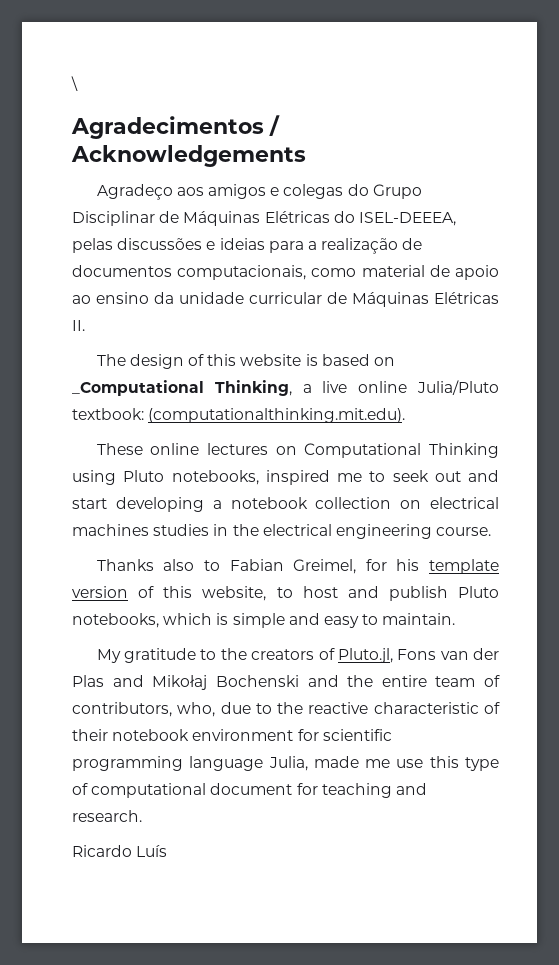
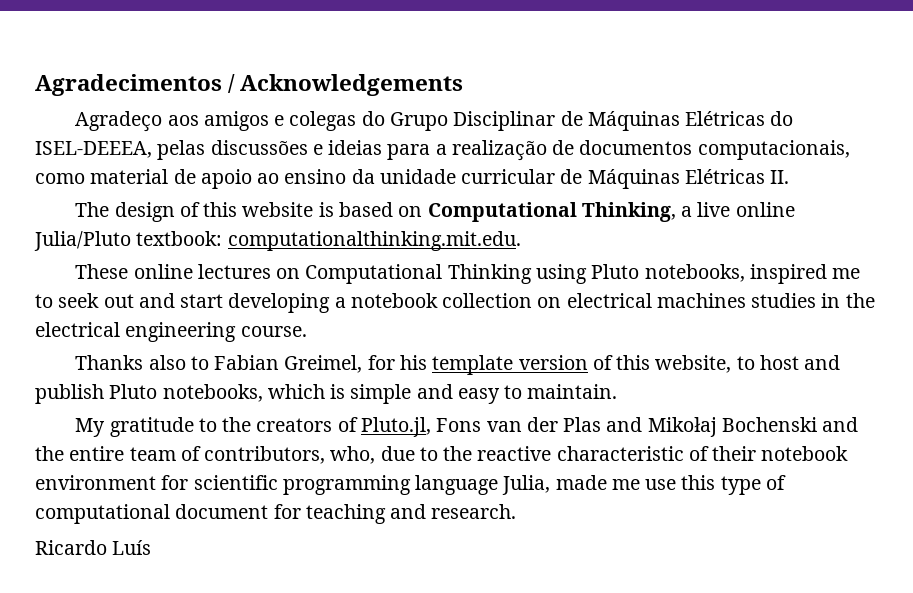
- \
- The design of this website is based on _Computational Thinking, a live online Julia/Pluto textbook: (computationalthinking.mit.edu).
+ The design of this website is based on Computational Thinking, a live online Julia/Pluto textbook: computationalthinking.mit.edu.

